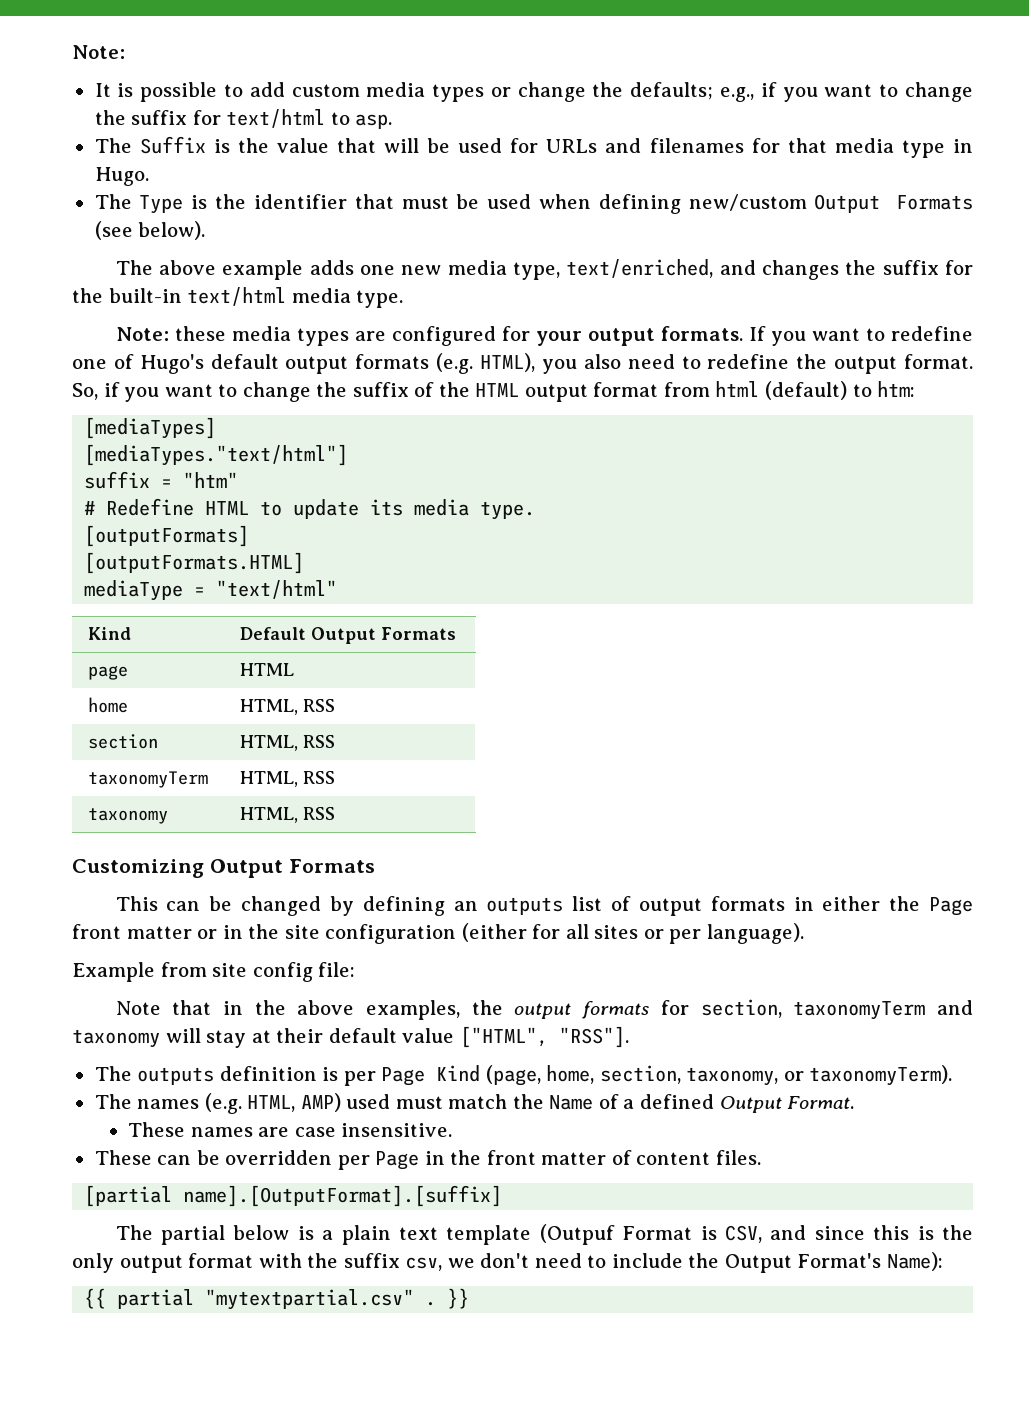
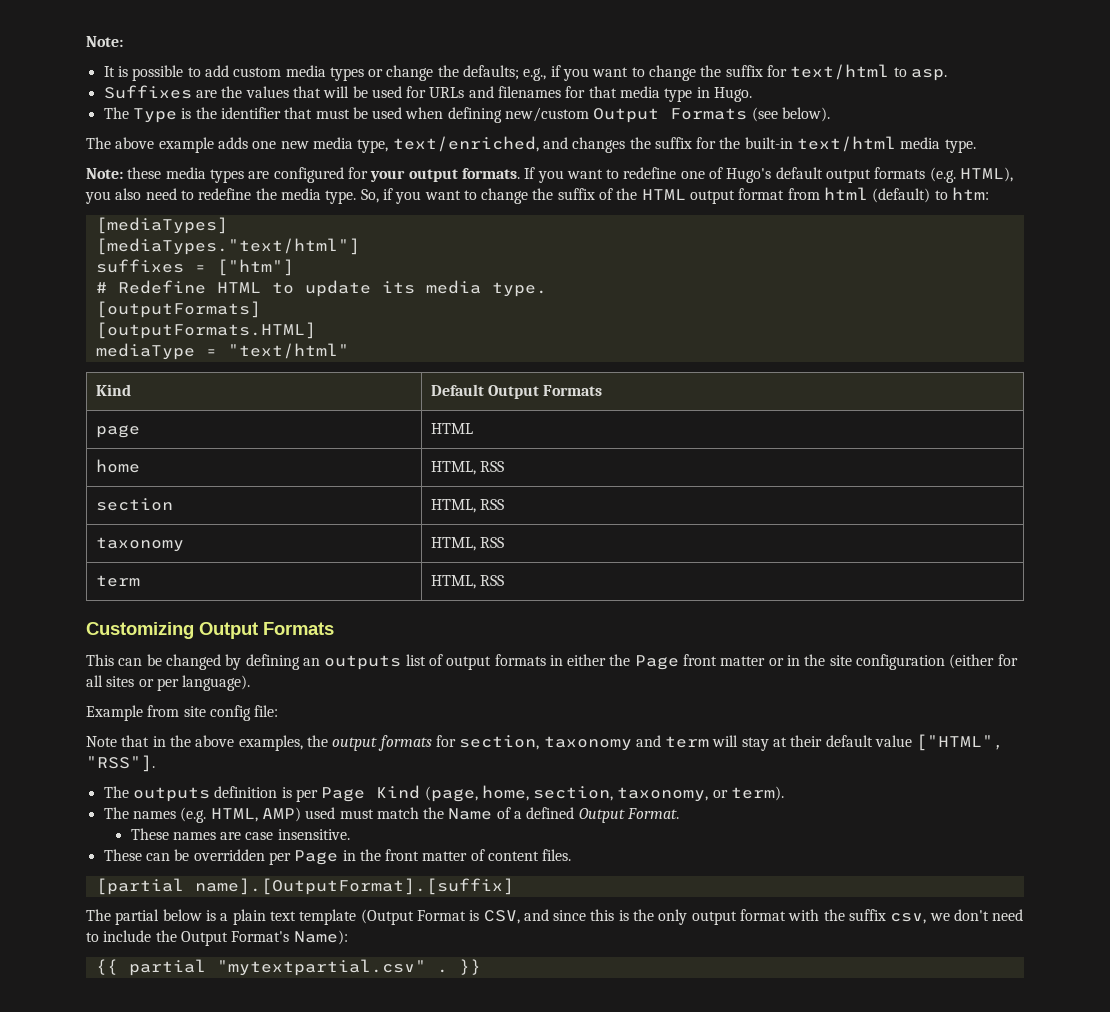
- The Suffix is the value that will be used for URLs and filenames for that media type in Hugo.
+ Suffixes are the values that will be used for URLs and filenames for that media type in Hugo.
- If you want to redefine one of Hugo's default output formats (e.g. HTML), you also need to redefine the output format.
+ If you want to redefine one of Hugo's default output formats (e.g. HTML), you also need to redefine the media type.
- suffix = "htm"
+ suffixes = ["htm"]
- taxonomyTerm | HTML, RSS
  taxonomy | HTML, RSS
+ term | HTML, RSS
- Note that in the above examples, the output formats for section, taxonomyTerm and taxonomy will stay at their default value ["HTML", "RSS"].
+ Note that in the above examples, the output formats for section, taxonomy and term will stay at their default value ["HTML", "RSS"].
- The outputs definition is per Page Kind (page, home, section, taxonomy, or taxonomyTerm).
+ The outputs definition is per Page Kind (page, home, section, taxonomy, or term).
- The partial below is a plain text template (Outpuf Format is CSV, and since this is the only output format with the suffix csv, we don't need to include the Output Format's Name):
+ The partial below is a plain text template (Output Format is CSV, and since this is the only output format with the suffix csv, we don't need to include the Output Format's Name):

